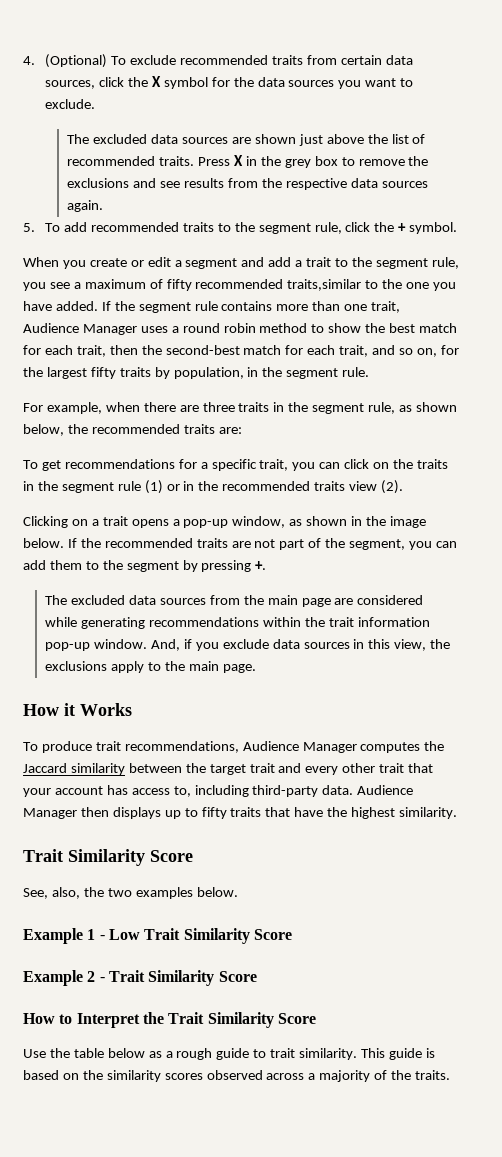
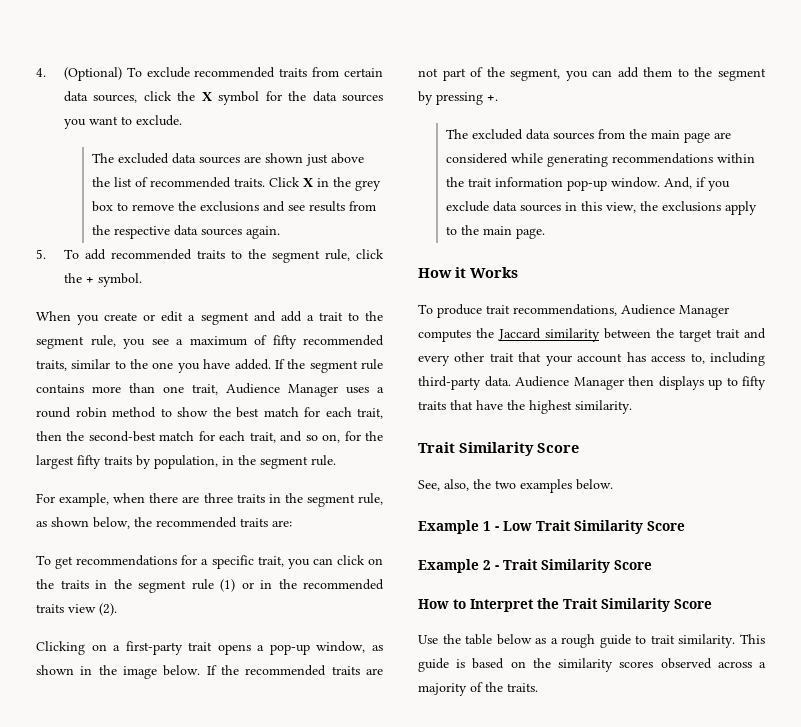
- Press X in the grey box to remove the exclusions and see results from the respective data sources again.
+ Click X in the grey box to remove the exclusions and see results from the respective data sources again.
- When you create or edit a segment and add a trait to the segment rule, you see a maximum of fifty recommended traits,similar to the one you have added.
+ When you create or edit a segment and add a trait to the segment rule, you see a maximum of fifty recommended traits, similar to the one you have added.
- Clicking on a trait opens a pop-up window, as shown in the image below.
+ Clicking on a first-party trait opens a pop-up window, as shown in the image below.

